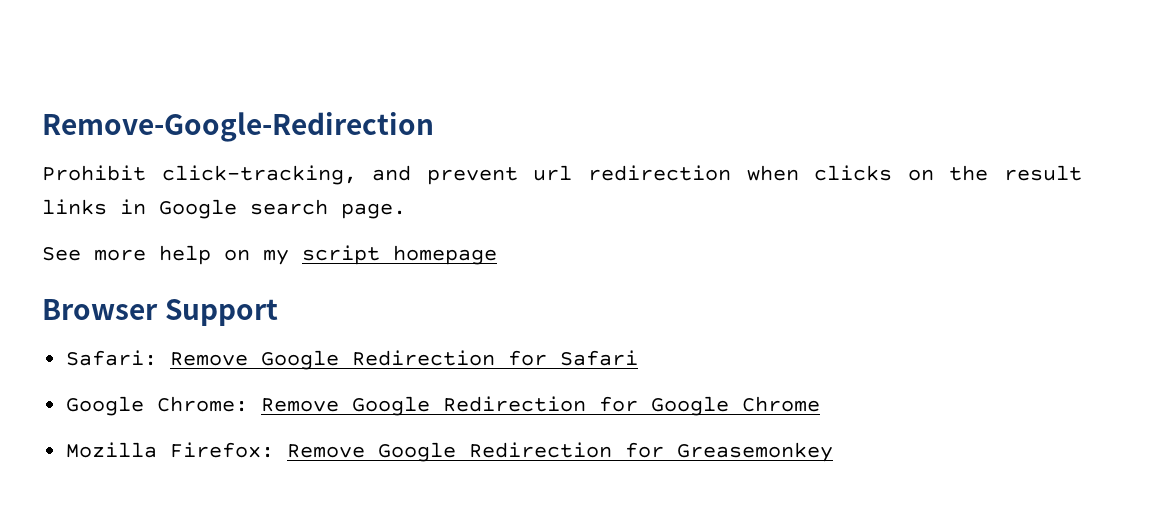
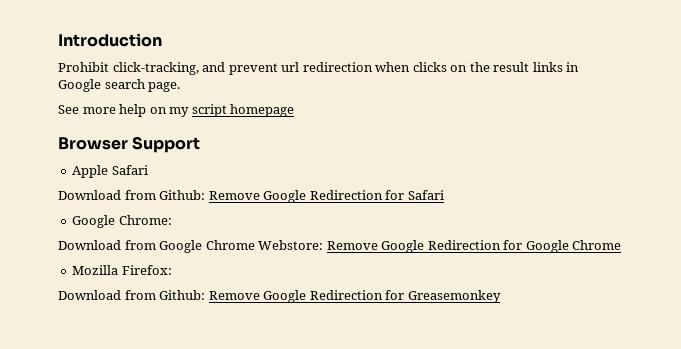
- Remove-Google-Redirection
+ Introduction
- Safari: Remove Google Redirection for Safari
+ Apple Safari
+ Download from Github: Remove Google Redirection for Safari
- Google Chrome: Remove Google Redirection for Google Chrome
+ Google Chrome:
+ Download from Google Chrome Webstore: Remove Google Redirection for Google Chrome
- Mozilla Firefox: Remove Google Redirection for Greasemonkey
+ Mozilla Firefox:
+ Download from Github: Remove Google Redirection for Greasemonkey

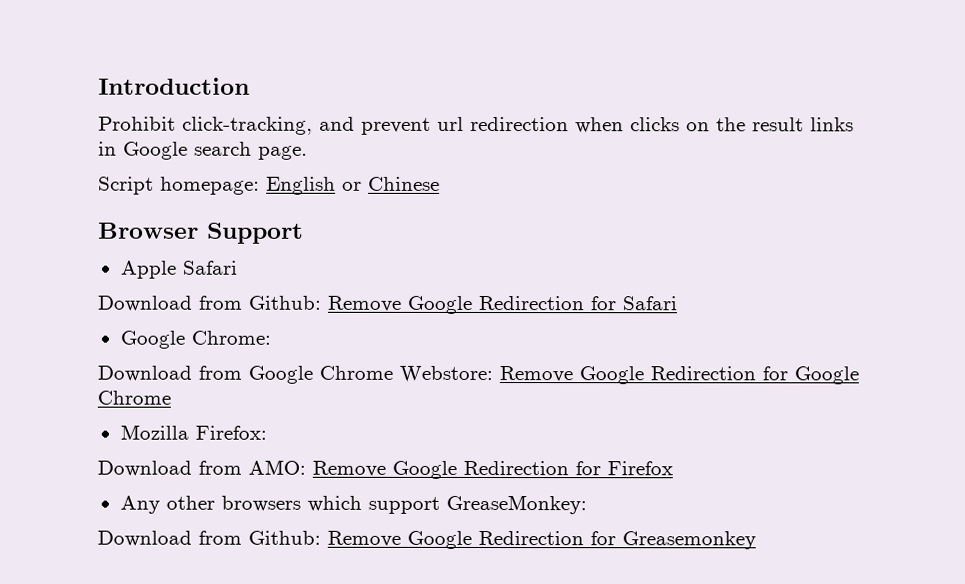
- See more help on my script homepage
+ Script homepage: English or Chinese
+ Download from AMO: Remove Google Redirection for Firefox
+ Any other browsers which support GreaseMonkey:

